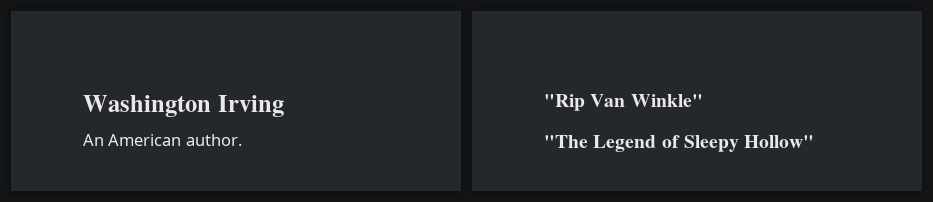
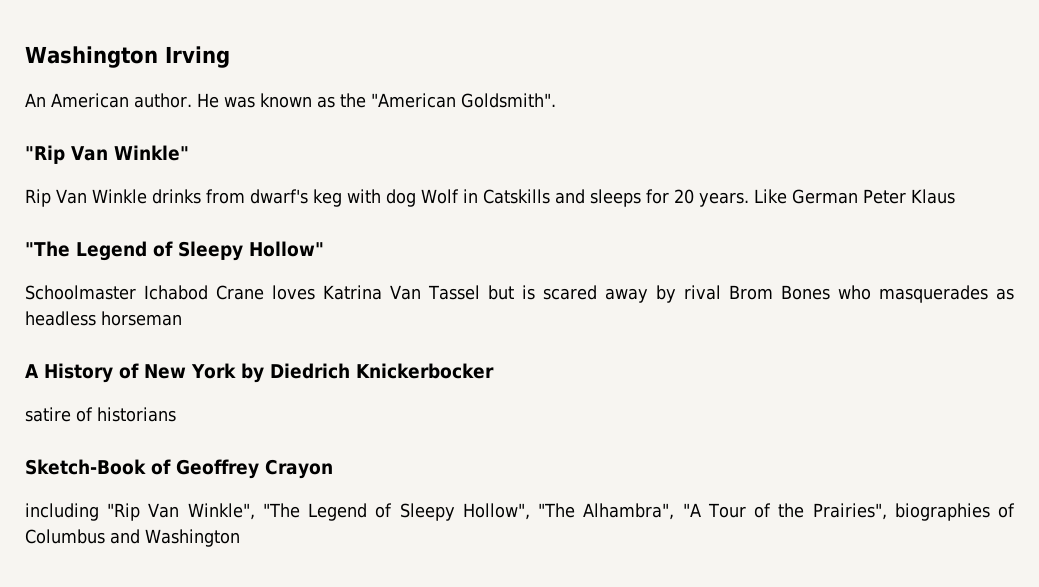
- An American author.
+ An American author. He was known as the "American Goldsmith".
  "Rip Van Winkle"
+ Rip Van Winkle drinks from dwarf's keg with dog Wolf in Catskills and sleeps for 20 years. Like German Peter Klaus
+ Schoolmaster Ichabod Crane loves Katrina Van Tassel but is scared away by rival Brom Bones who masquerades as headless horseman
+ A History of New York by Diedrich Knickerbocker
+ satire of historians
+ Sketch-Book of Geoffrey Crayon
+ including "Rip Van Winkle", "The Legend of Sleepy Hollow", "The Alhambra", "A Tour of the Prairies", biographies of Columbus and Washington

